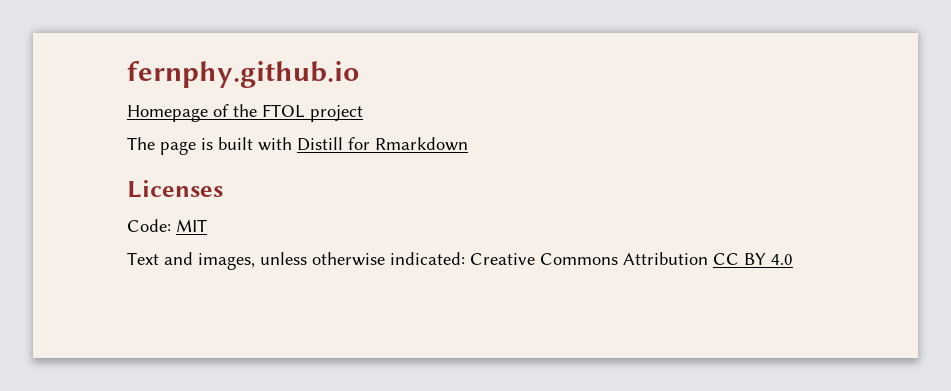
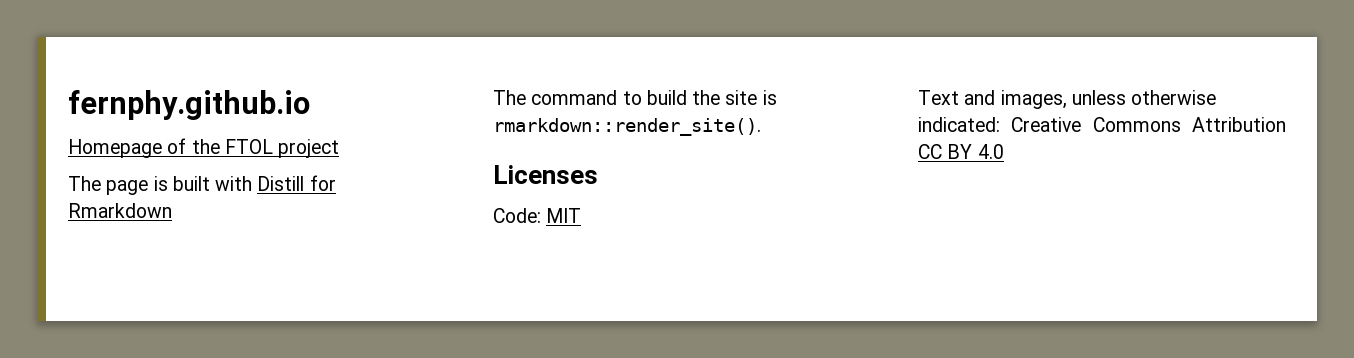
+ The command to build the site is rmarkdown::render_site().

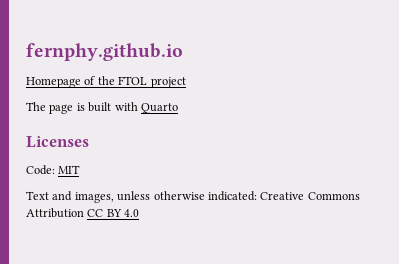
- The page is built with Distill for Rmarkdown
- The command to build the site is rmarkdown::render_site().
+ The page is built with Quarto

